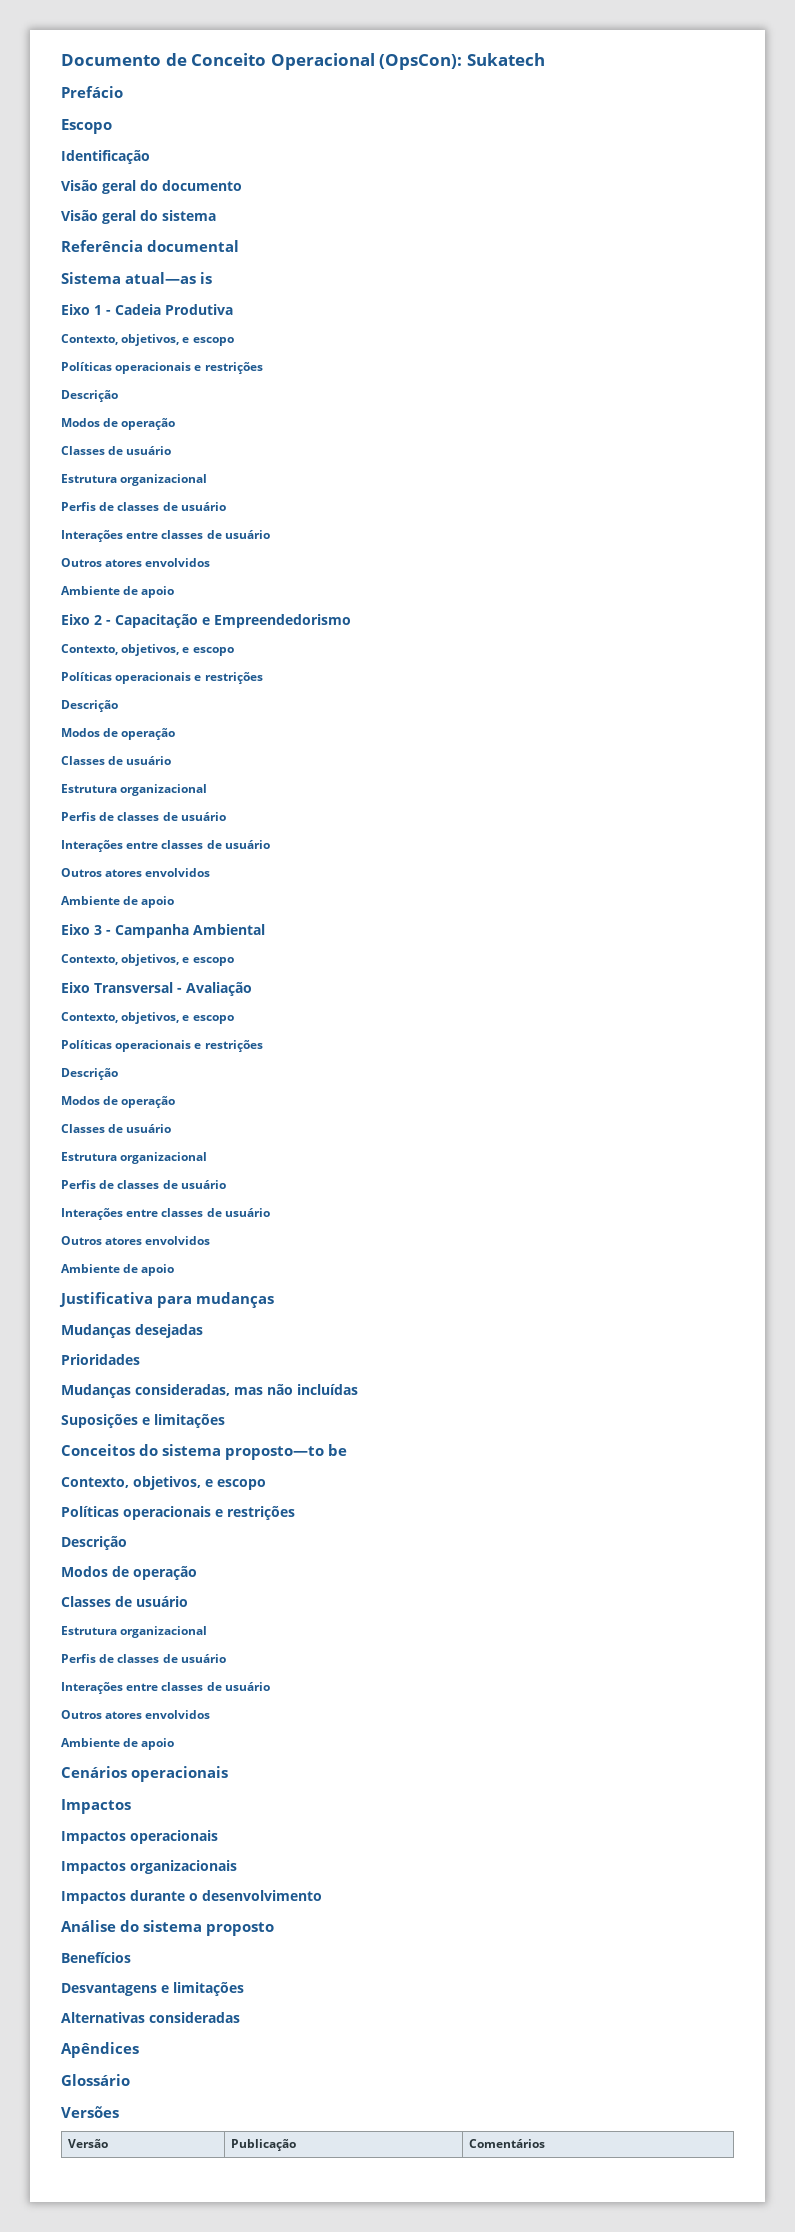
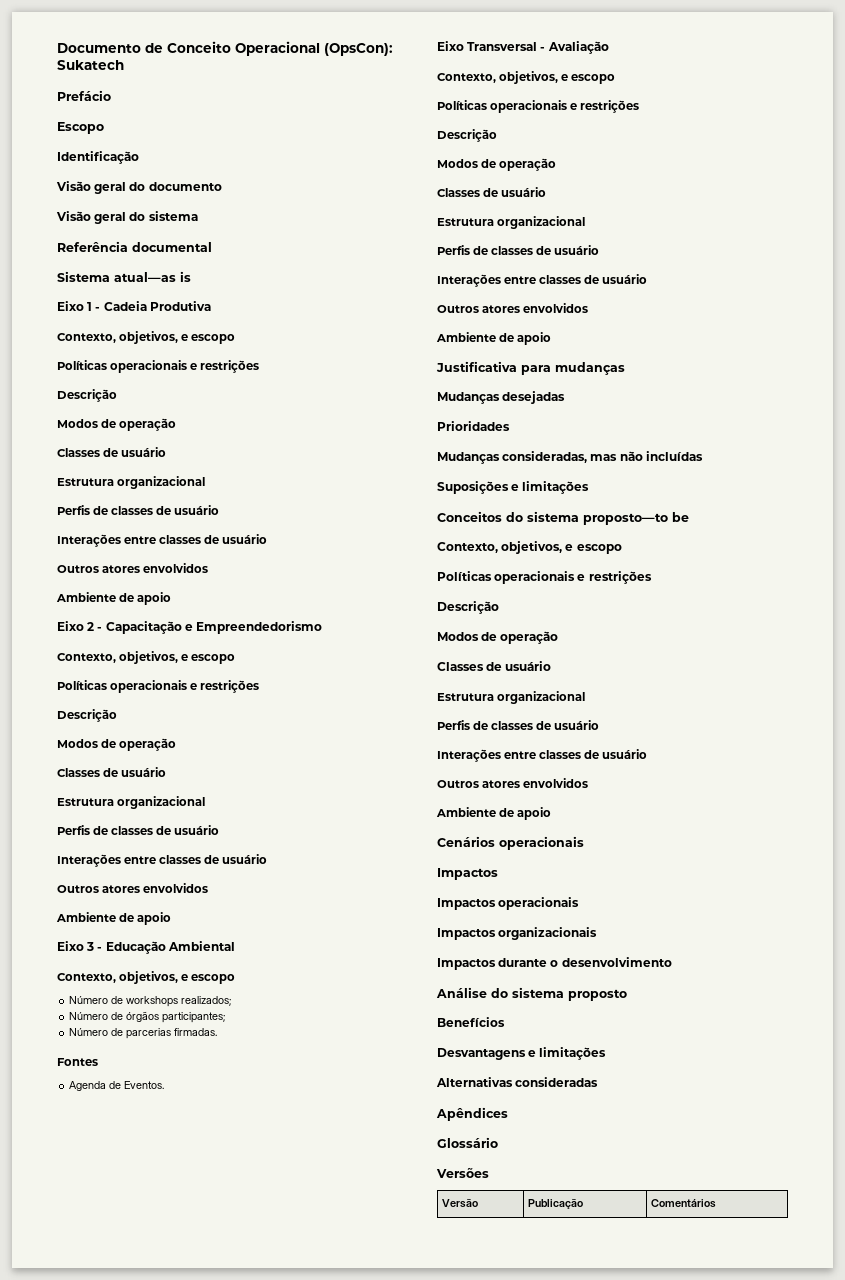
- Eixo 3 - Campanha Ambiental
+ Eixo 3 - Educação Ambiental
+ Número de workshops realizados;
+ Número de órgãos participantes;
+ Número de parcerias firmadas.
+ Fontes
+ Agenda de Eventos.

